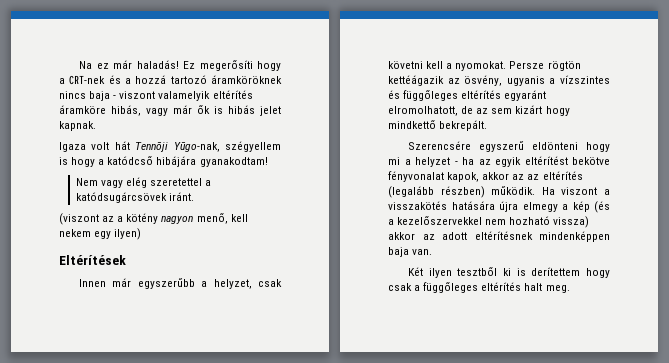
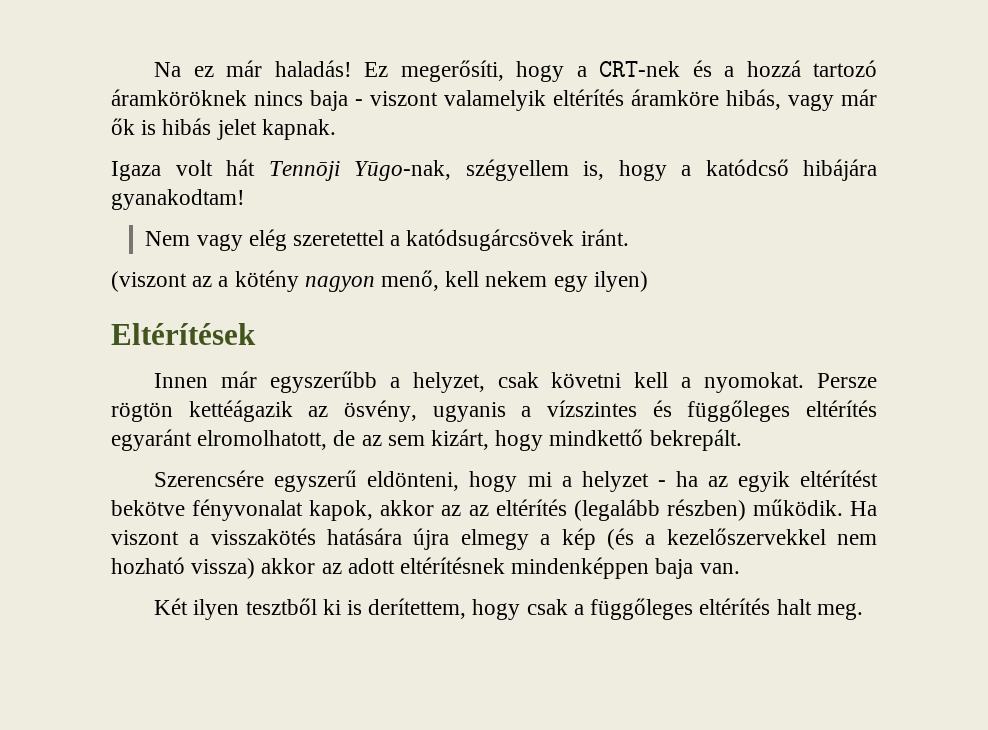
- Ez megerősíti hogy a CRT-nek és a hozzá tartozó áramköröknek nincs baja - viszont valamelyik eltérítés áramköre hibás, vagy már ők is hibás jelet kapnak.
+ Ez megerősíti, hogy a CRT-nek és a hozzá tartozó áramköröknek nincs baja - viszont valamelyik eltérítés áramköre hibás, vagy már ők is hibás jelet kapnak.
- Igaza volt hát Tennōji Yūgo-nak, szégyellem is hogy a katódcső hibájára gyanakodtam!
+ Igaza volt hát Tennōji Yūgo-nak, szégyellem is, hogy a katódcső hibájára gyanakodtam!
- Persze rögtön kettéágazik az ösvény, ugyanis a vízszintes és függőleges eltérítés egyaránt elromolhatott, de az sem kizárt hogy mindkettő bekrepált.
+ Persze rögtön kettéágazik az ösvény, ugyanis a vízszintes és függőleges eltérítés egyaránt elromolhatott, de az sem kizárt, hogy mindkettő bekrepált.
- Szerencsére egyszerű eldönteni hogy mi a helyzet - ha az egyik eltérítést bekötve fényvonalat kapok, akkor az az eltérítés (legalább részben) működik.
+ Szerencsére egyszerű eldönteni, hogy mi a helyzet - ha az egyik eltérítést bekötve fényvonalat kapok, akkor az az eltérítés (legalább részben) működik.
- Két ilyen tesztből ki is derítettem hogy csak a függőleges eltérítés halt meg.
+ Két ilyen tesztből ki is derítettem, hogy csak a függőleges eltérítés halt meg.

